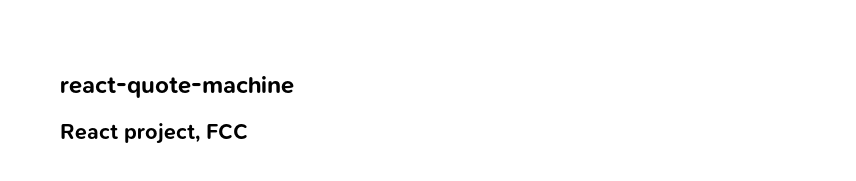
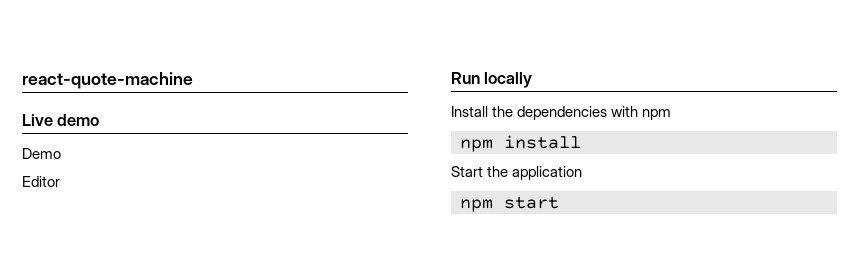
- React project, FCC
+ Live demo
+ Demo
+ Editor
+ Run locally
+ Install the dependencies with npm
+ npm install
+ Start the application
+ npm start

